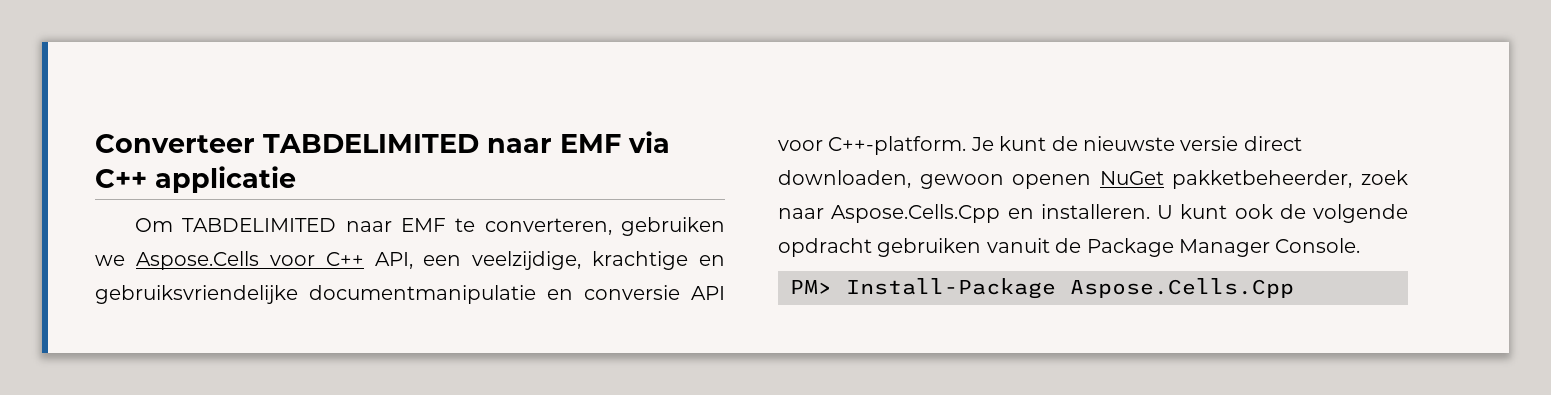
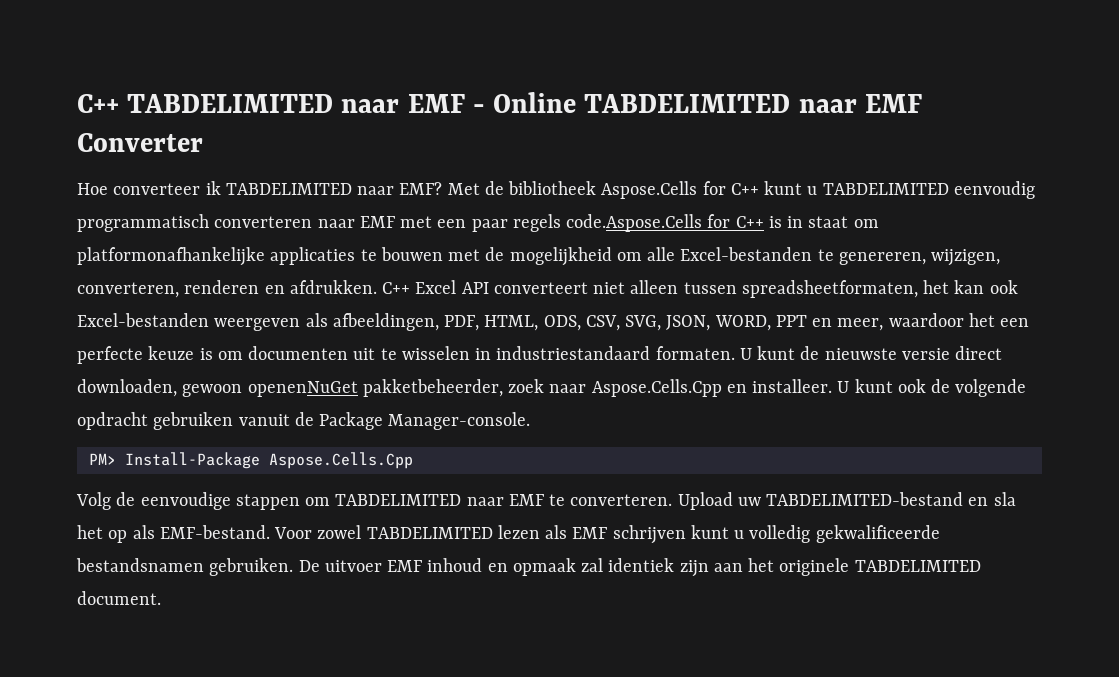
- Converteer TABDELIMITED naar EMF via C++ applicatie
- Om TABDELIMITED naar EMF te converteren, gebruiken we Aspose.Cells voor C++ API, een veelzijdige, krachtige en gebruiksvriendelijke documentmanipulatie en conversie API voor C++-platform. Je kunt de nieuwste versie direct downloaden, gewoon openen NuGet pakketbeheerder, zoek naar Aspose.Cells.Cpp en installeren.
+ C++ TABDELIMITED naar EMF - Online TABDELIMITED naar EMF Converter
+ Hoe converteer ik TABDELIMITED naar EMF? Met de bibliotheek Aspose.Cells for C++ kunt u TABDELIMITED eenvoudig programmatisch converteren naar EMF met een paar regels code.Aspose.Cells for C++ is in staat om platformonafhankelijke applicaties te bouwen met de mogelijkheid om alle Excel-bestanden te genereren, wijzigen, converteren, renderen en afdrukken. C++ Excel API converteert niet alleen tussen spreadsheetformaten, het kan ook Excel-bestanden weergeven als afbeeldingen, PDF, HTML, ODS, CSV, SVG, JSON, WORD, PPT en meer, waardoor het een perfecte keuze is om documenten uit te wisselen in industriestandaard formaten. U kunt de nieuwste versie direct downloaden, gewoon openenNuGet pakketbeheerder, zoek naar Aspose.Cells.Cpp en installeer.
- U kunt ook de volgende opdracht gebruiken vanuit de Package Manager Console.
+ U kunt ook de volgende opdracht gebruiken vanuit de Package Manager-console.
+ Volg de eenvoudige stappen om TABDELIMITED naar EMF te converteren. Upload uw TABDELIMITED-bestand en sla het op als EMF-bestand. Voor zowel TABDELIMITED lezen als EMF schrijven kunt u volledig gekwalificeerde bestandsnamen gebruiken. De uitvoer EMF inhoud en opmaak zal identiek zijn aan het originele TABDELIMITED document.

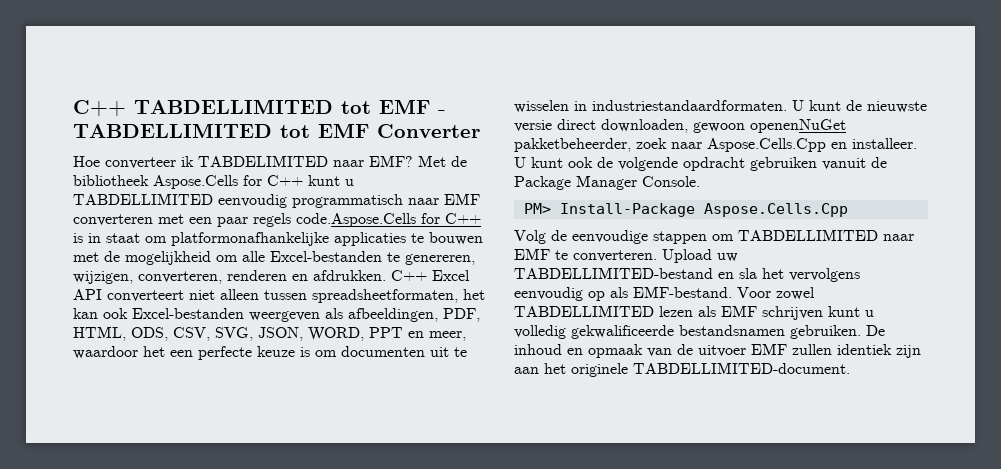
- C++ TABDELIMITED naar EMF - Online TABDELIMITED naar EMF Converter
+ C++ TABDELLIMITED tot EMF - TABDELLIMITED tot EMF Converter
- Met de bibliotheek Aspose.Cells for C++ kunt u TABDELIMITED eenvoudig programmatisch converteren naar EMF met een paar regels code.Aspose.Cells for C++ is in staat om platformonafhankelijke applicaties te bouwen met de mogelijkheid om alle Excel-bestanden te genereren, wijzigen, converteren, renderen en afdrukken.
+ Met de bibliotheek Aspose.Cells for C++ kunt u TABDELLIMITED eenvoudig programmatisch naar EMF converteren met een paar regels code.Aspose.Cells for C++ is in staat om platformonafhankelijke applicaties te bouwen met de mogelijkheid om alle Excel-bestanden te genereren, wijzigen, converteren, renderen en afdrukken.
- C++ Excel API converteert niet alleen tussen spreadsheetformaten, het kan ook Excel-bestanden weergeven als afbeeldingen, PDF, HTML, ODS, CSV, SVG, JSON, WORD, PPT en meer, waardoor het een perfecte keuze is om documenten uit te wisselen in industriestandaard formaten.
+ C++ Excel API converteert niet alleen tussen spreadsheetformaten, het kan ook Excel-bestanden weergeven als afbeeldingen, PDF, HTML, ODS, CSV, SVG, JSON, WORD, PPT en meer, waardoor het een perfecte keuze is om documenten uit te wisselen in industriestandaardformaten.
- U kunt ook de volgende opdracht gebruiken vanuit de Package Manager-console.
+ U kunt ook de volgende opdracht gebruiken vanuit de Package Manager Console.
- Volg de eenvoudige stappen om TABDELIMITED naar EMF te converteren.
+ Volg de eenvoudige stappen om TABDELLIMITED naar EMF te converteren.
- Upload uw TABDELIMITED-bestand en sla het op als EMF-bestand.
+ Upload uw TABDELLIMITED-bestand en sla het vervolgens eenvoudig op als EMF-bestand.
- Voor zowel TABDELIMITED lezen als EMF schrijven kunt u volledig gekwalificeerde bestandsnamen gebruiken.
+ Voor zowel TABDELLIMITED lezen als EMF schrijven kunt u volledig gekwalificeerde bestandsnamen gebruiken.
- De uitvoer EMF inhoud en opmaak zal identiek zijn aan het originele TABDELIMITED document.
+ De inhoud en opmaak van de uitvoer EMF zullen identiek zijn aan het originele TABDELLIMITED-document.

